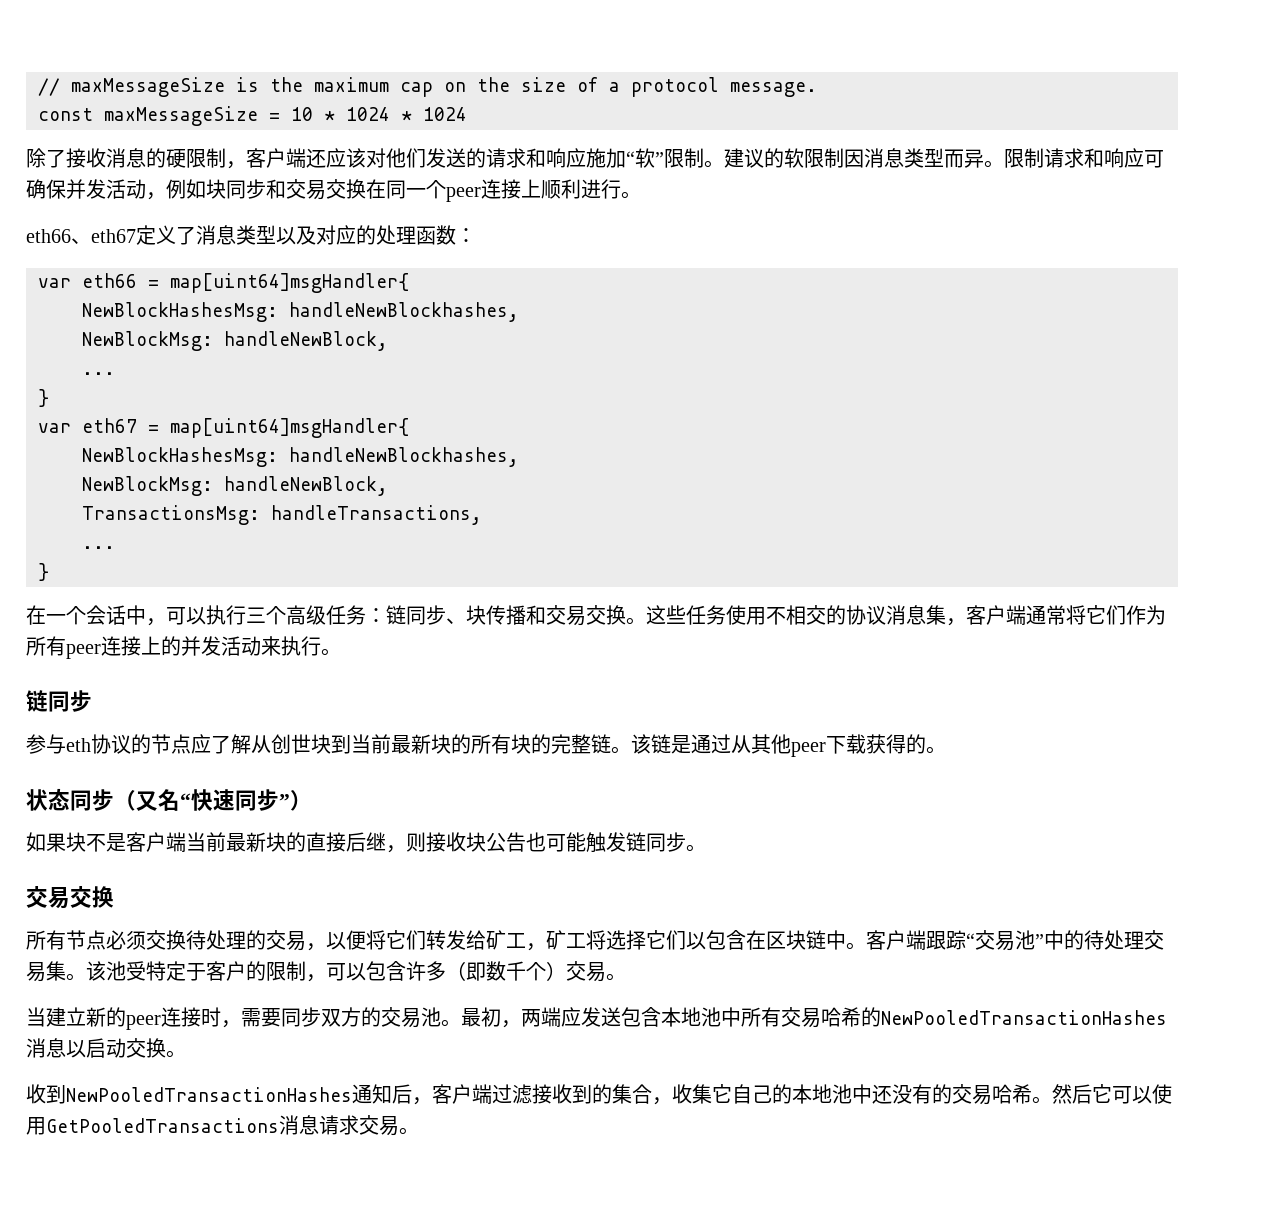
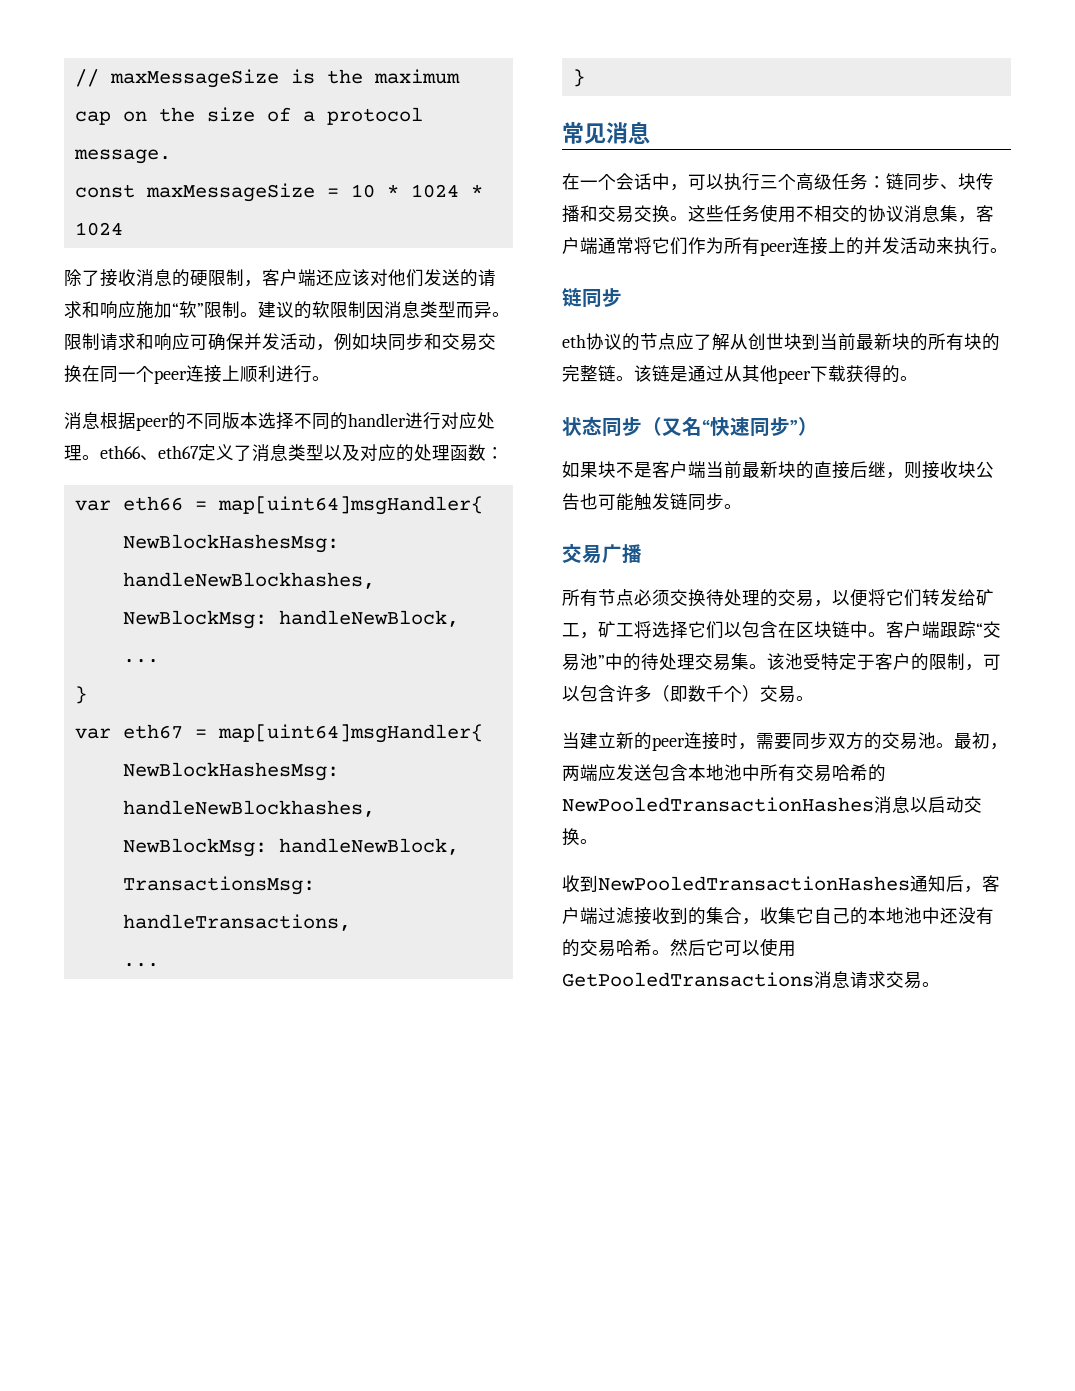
- eth66、eth67定义了消息类型以及对应的处理函数：
+ 消息根据peer的不同版本选择不同的handler进行对应处理。eth66、eth67定义了消息类型以及对应的处理函数：
+ 常见消息
- 参与eth协议的节点应了解从创世块到当前最新块的所有块的完整链。
+ eth协议的节点应了解从创世块到当前最新块的所有块的完整链。
  如果块不是客户端当前最新块的直接后继，则接收块公告也可能触发链同步。
- 交易交换
+ 交易广播

